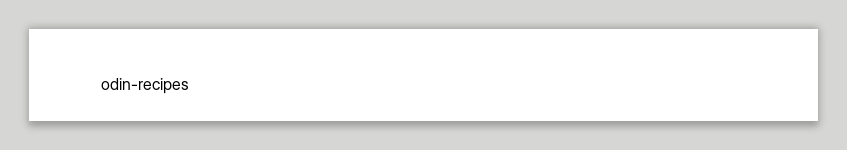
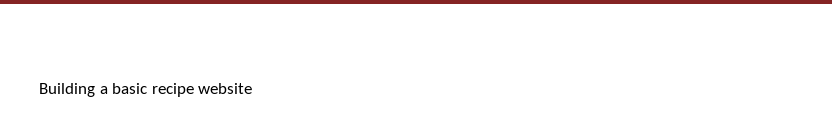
- odin-recipes
+ Building a basic recipe website

